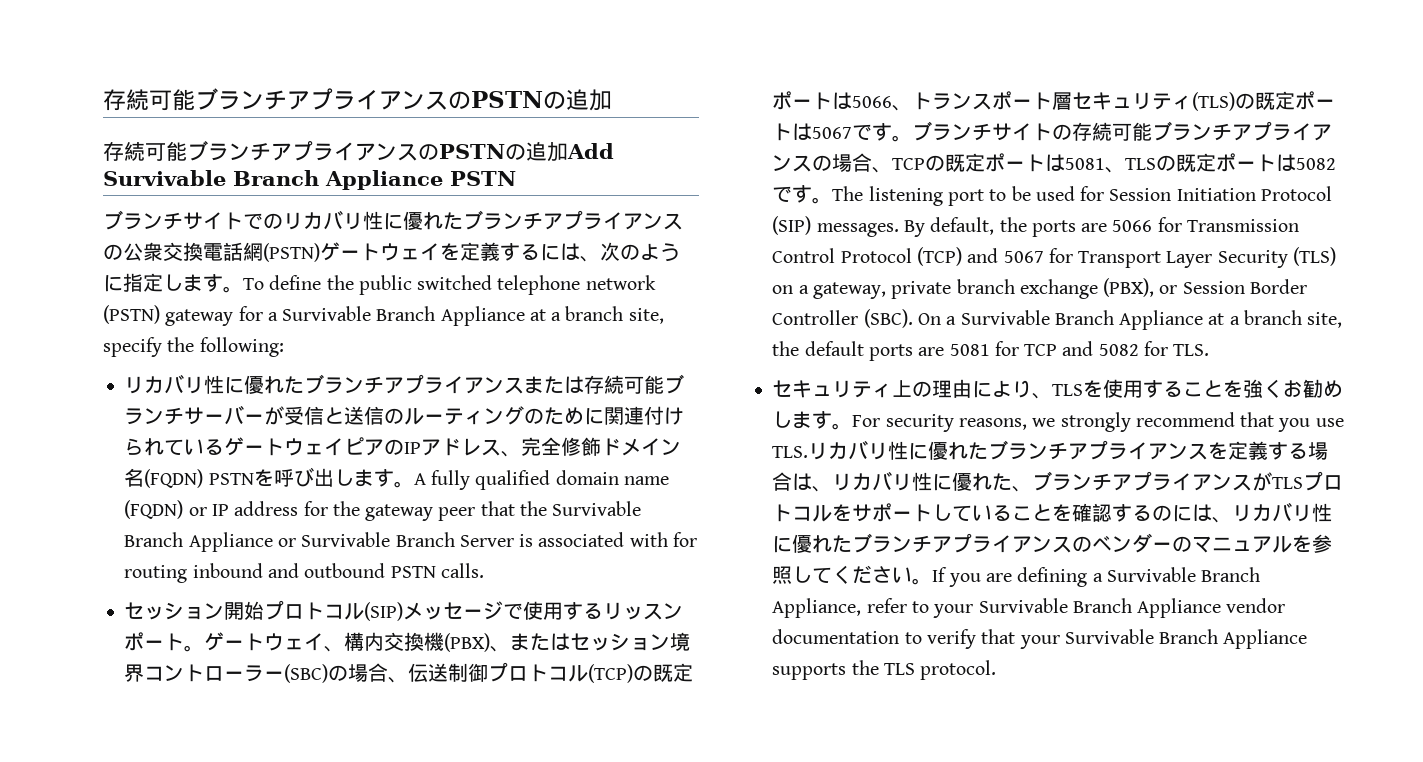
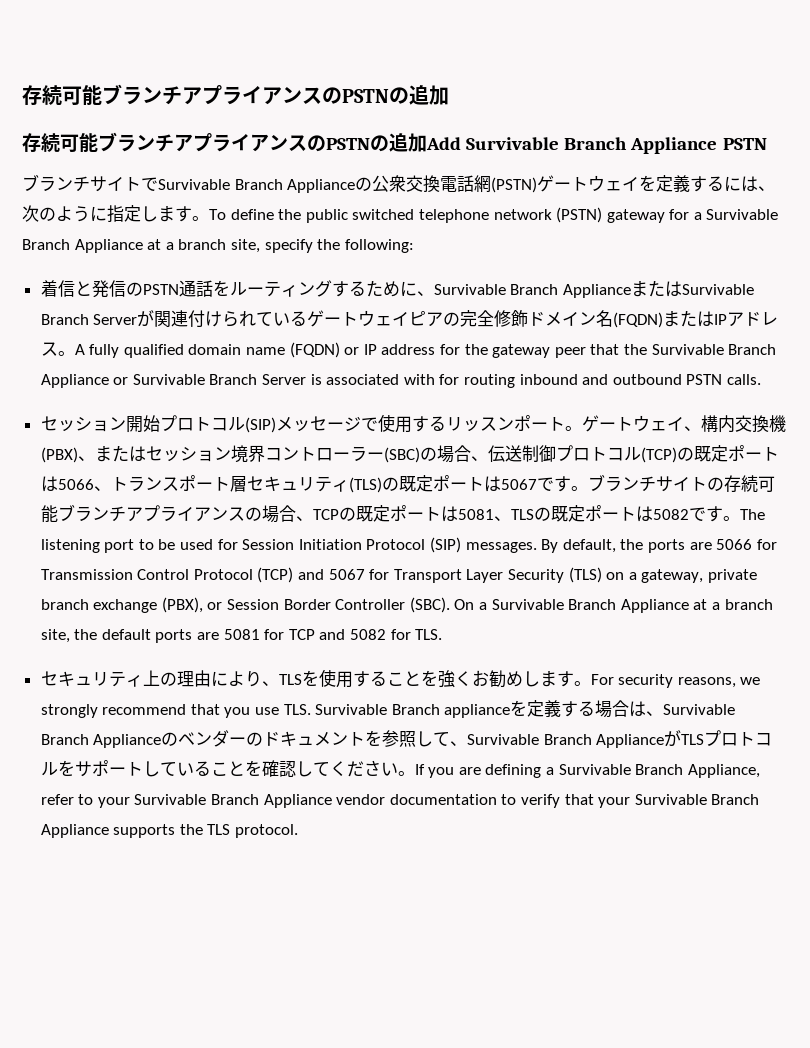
- ブランチサイトでのリカバリ性に優れたブランチアプライアンスの公衆交換電話網(PSTN)ゲートウェイを定義するには、次のように指定します。
+ ブランチサイトでSurvivable Branch Applianceの公衆交換電話網(PSTN)ゲートウェイを定義するには、次のように指定します。
- リカバリ性に優れたブランチアプライアンスまたは存続可能ブランチサーバーが受信と送信のルーティングのために関連付けられているゲートウェイピアのIPアドレス、完全修飾ドメイン名(FQDN) PSTNを呼び出します。
+ 着信と発信のPSTN通話をルーティングするために、Survivable Branch ApplianceまたはSurvivable Branch Serverが関連付けられているゲートウェイピアの完全修飾ドメイン名(FQDN)またはIPアドレス。
- For security reasons, we strongly recommend that you use TLS.リカバリ性に優れたブランチアプライアンスを定義する場合は、リカバリ性に優れた、ブランチアプライアンスがTLSプロトコルをサポートしていることを確認するのには、リカバリ性に優れたブランチアプライアンスのベンダーのマニュアルを参照してください。
+ For security reasons, we strongly recommend that you use TLS. Survivable Branch applianceを定義する場合は、Survivable Branch Applianceのベンダーのドキュメントを参照して、Survivable Branch ApplianceがTLSプロトコルをサポートしていることを確認してください。

